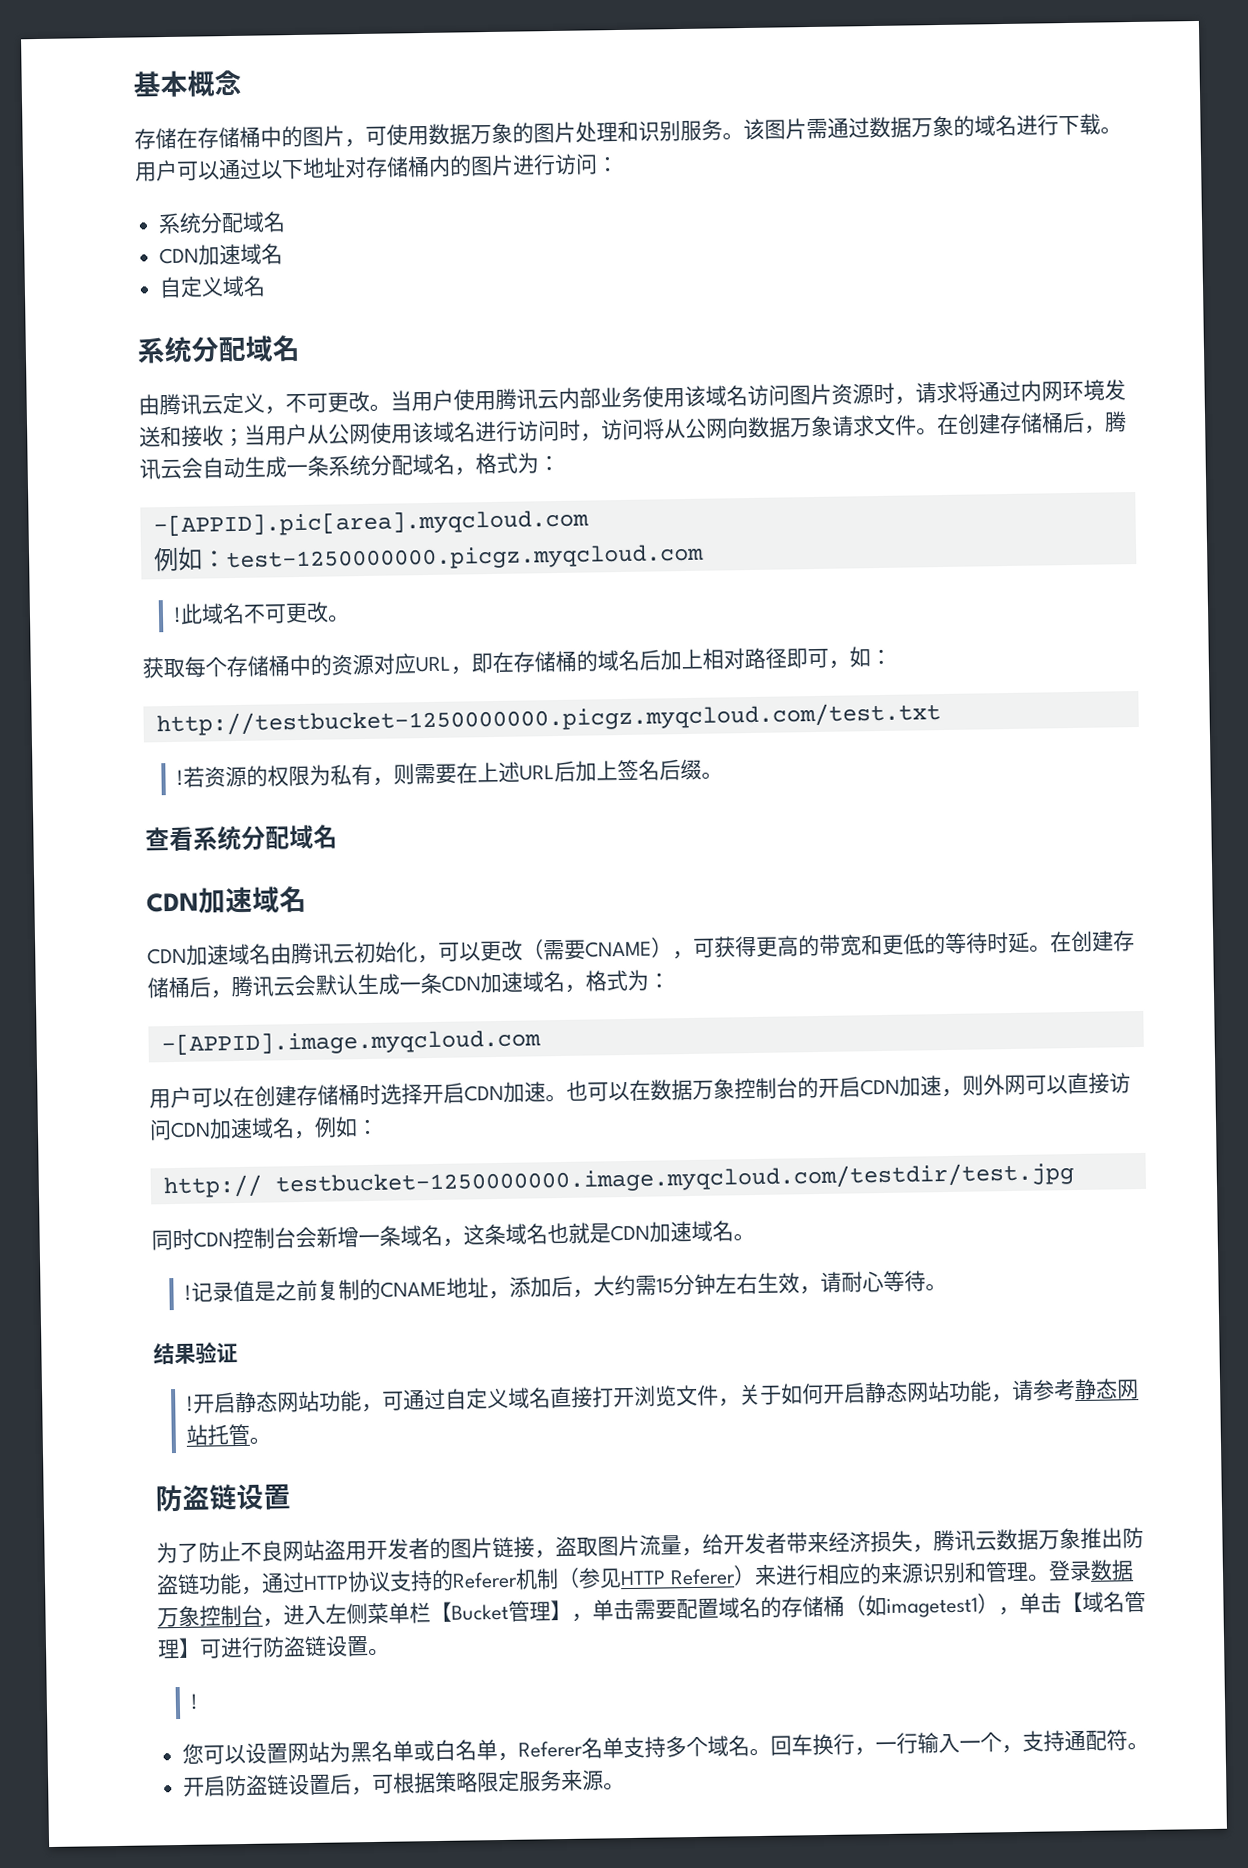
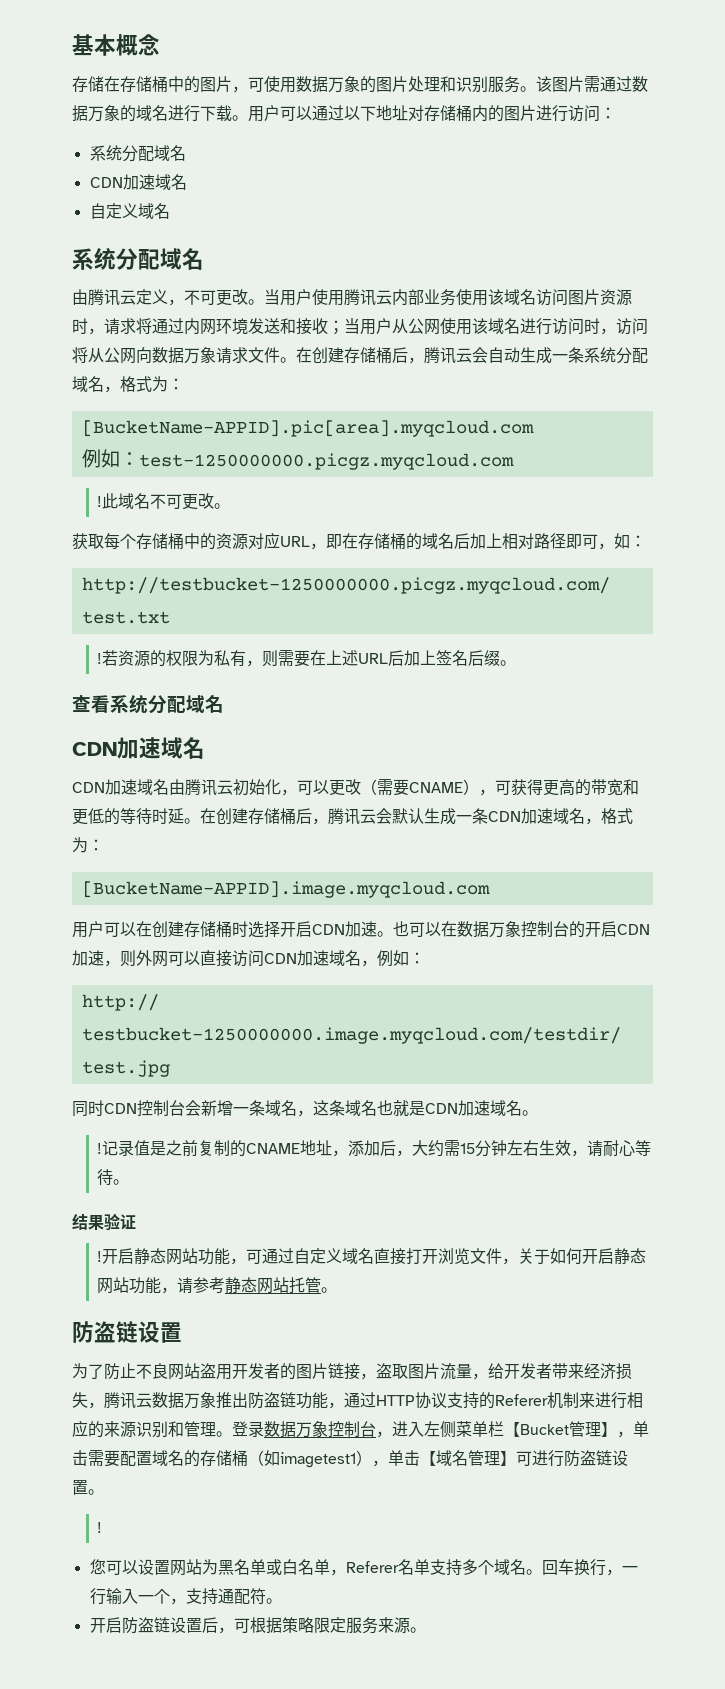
- -[APPID].pic[area].myqcloud.com
+ [BucketName-APPID].pic[area].myqcloud.com
- -[APPID].image.myqcloud.com
+ [BucketName-APPID].image.myqcloud.com
- 为了防止不良网站盗用开发者的图片链接，盗取图片流量，给开发者带来经济损失，腾讯云数据万象推出防盗链功能，通过HTTP协议支持的Referer机制（参见HTTP Referer）来进行相应的来源识别和管理。
+ 为了防止不良网站盗用开发者的图片链接，盗取图片流量，给开发者带来经济损失，腾讯云数据万象推出防盗链功能，通过HTTP协议支持的Referer机制来进行相应的来源识别和管理。

